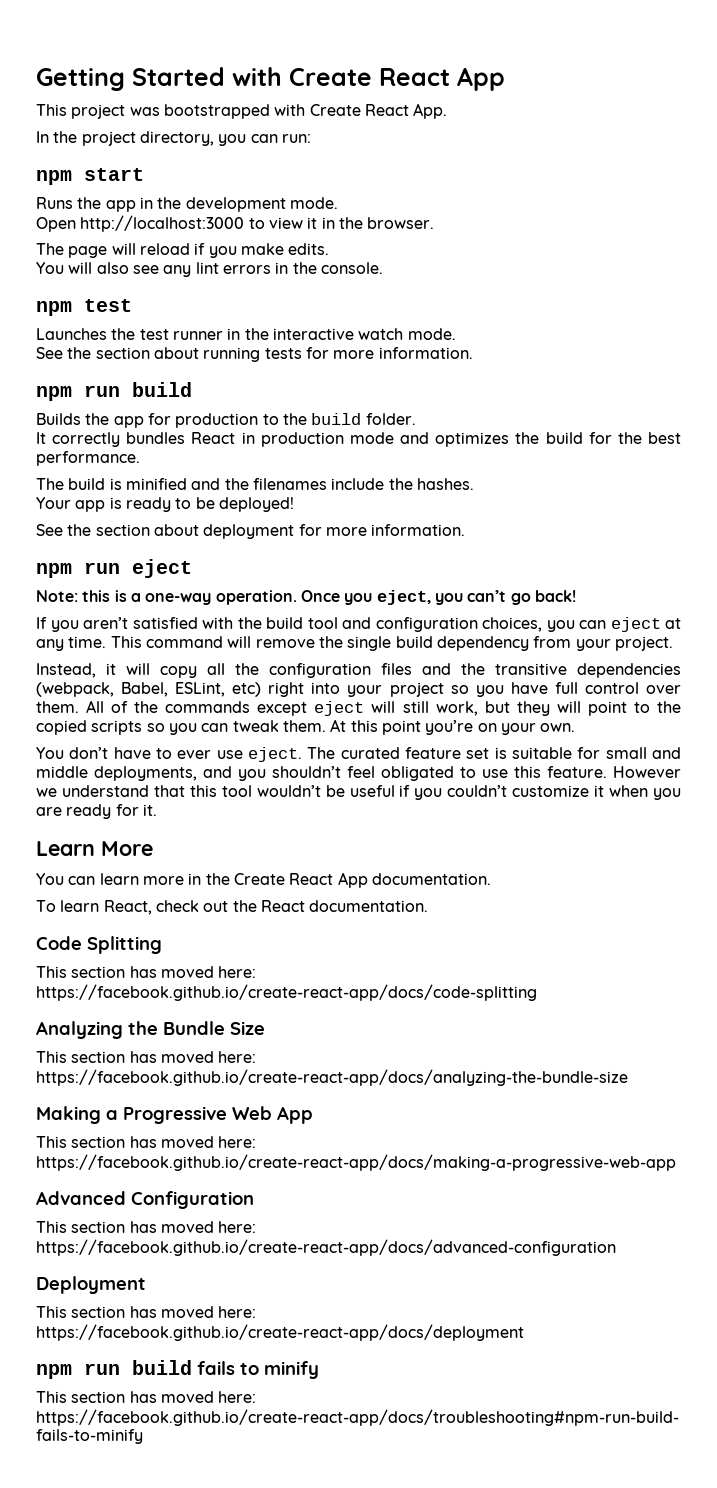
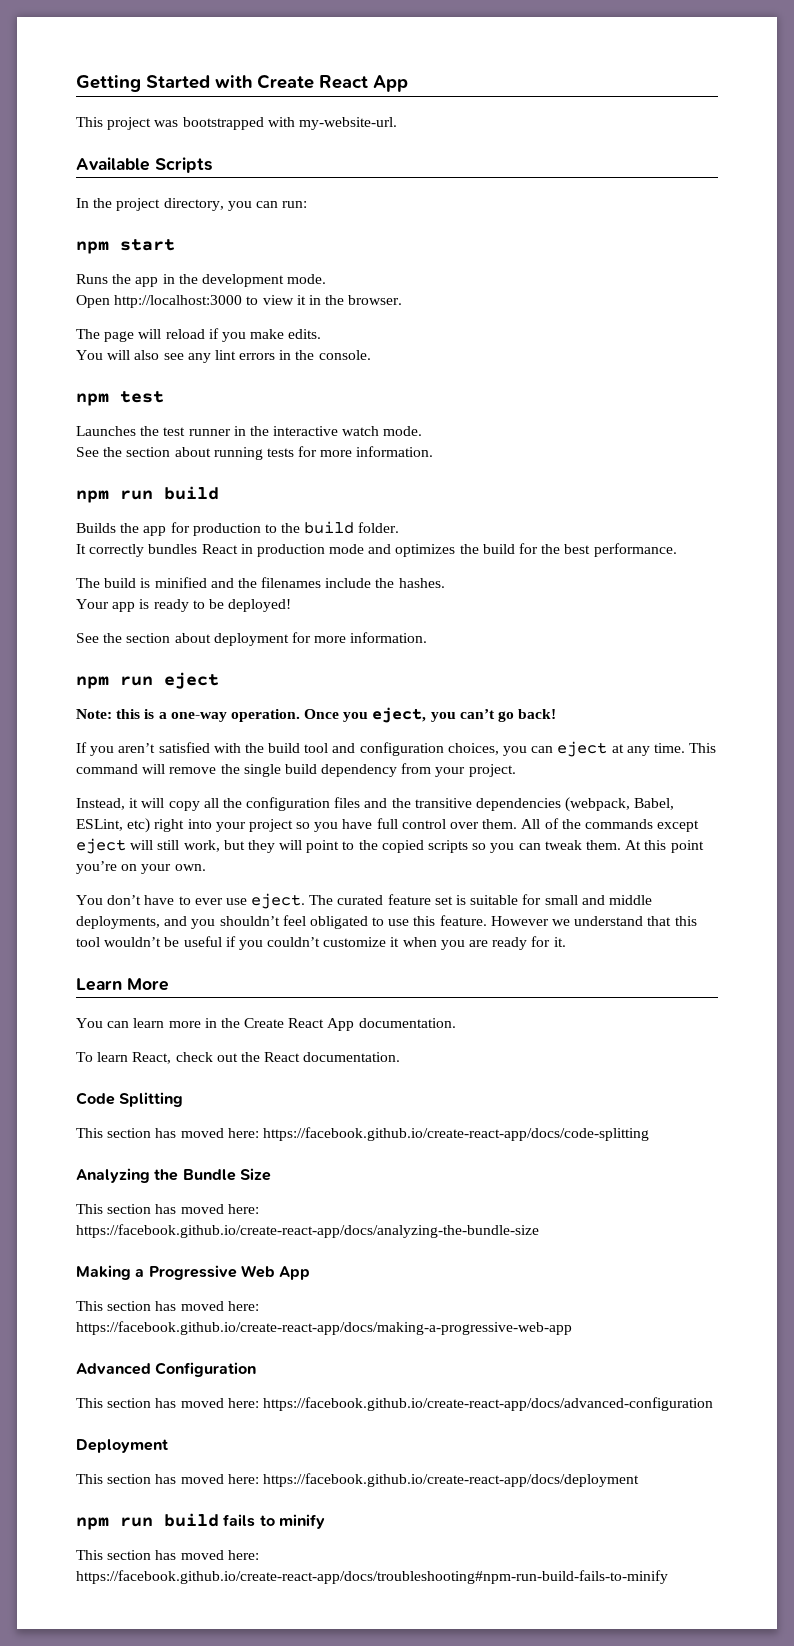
- This project was bootstrapped with Create React App.
+ This project was bootstrapped with my-website-url.
+ Available Scripts

